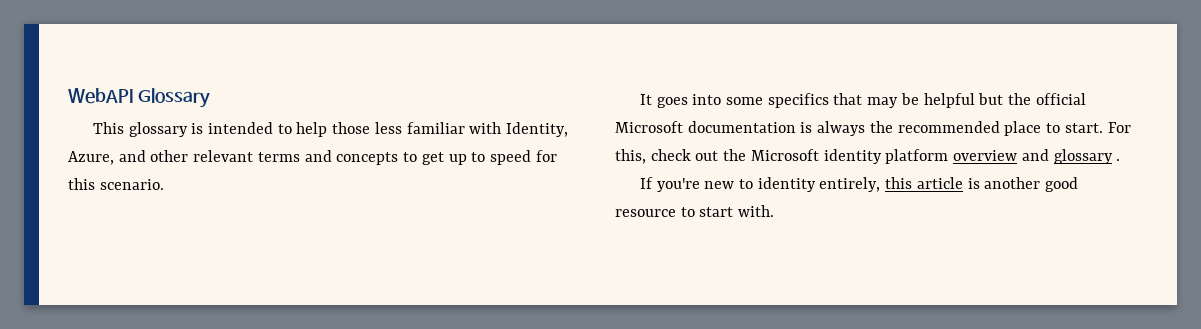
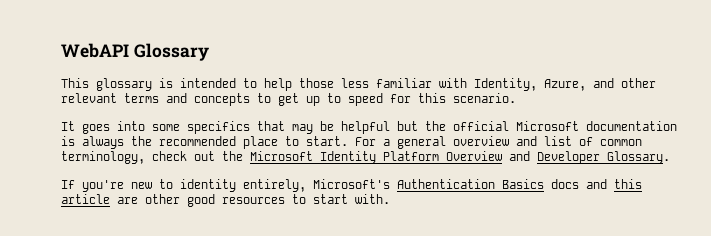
- For this, check out the Microsoft identity platform overview and glossary .
+ For a general overview and list of common terminology, check out the Microsoft Identity Platform Overview and Developer Glossary.
- If you're new to identity entirely, this article is another good resource to start with.
+ If you're new to identity entirely, Microsoft's Authentication Basics docs and this article are other good resources to start with.

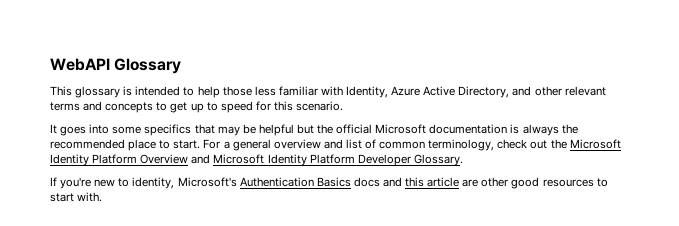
- This glossary is intended to help those less familiar with Identity, Azure, and other relevant terms and concepts to get up to speed for this scenario.
+ This glossary is intended to help those less familiar with Identity, Azure Active Directory, and other relevant terms and concepts to get up to speed for this scenario.
- For a general overview and list of common terminology, check out the Microsoft Identity Platform Overview and Developer Glossary.
+ For a general overview and list of common terminology, check out the Microsoft Identity Platform Overview and Microsoft Identity Platform Developer Glossary.
- If you're new to identity entirely, Microsoft's Authentication Basics docs and this article are other good resources to start with.
+ If you're new to identity, Microsoft's Authentication Basics docs and this article are other good resources to start with.

